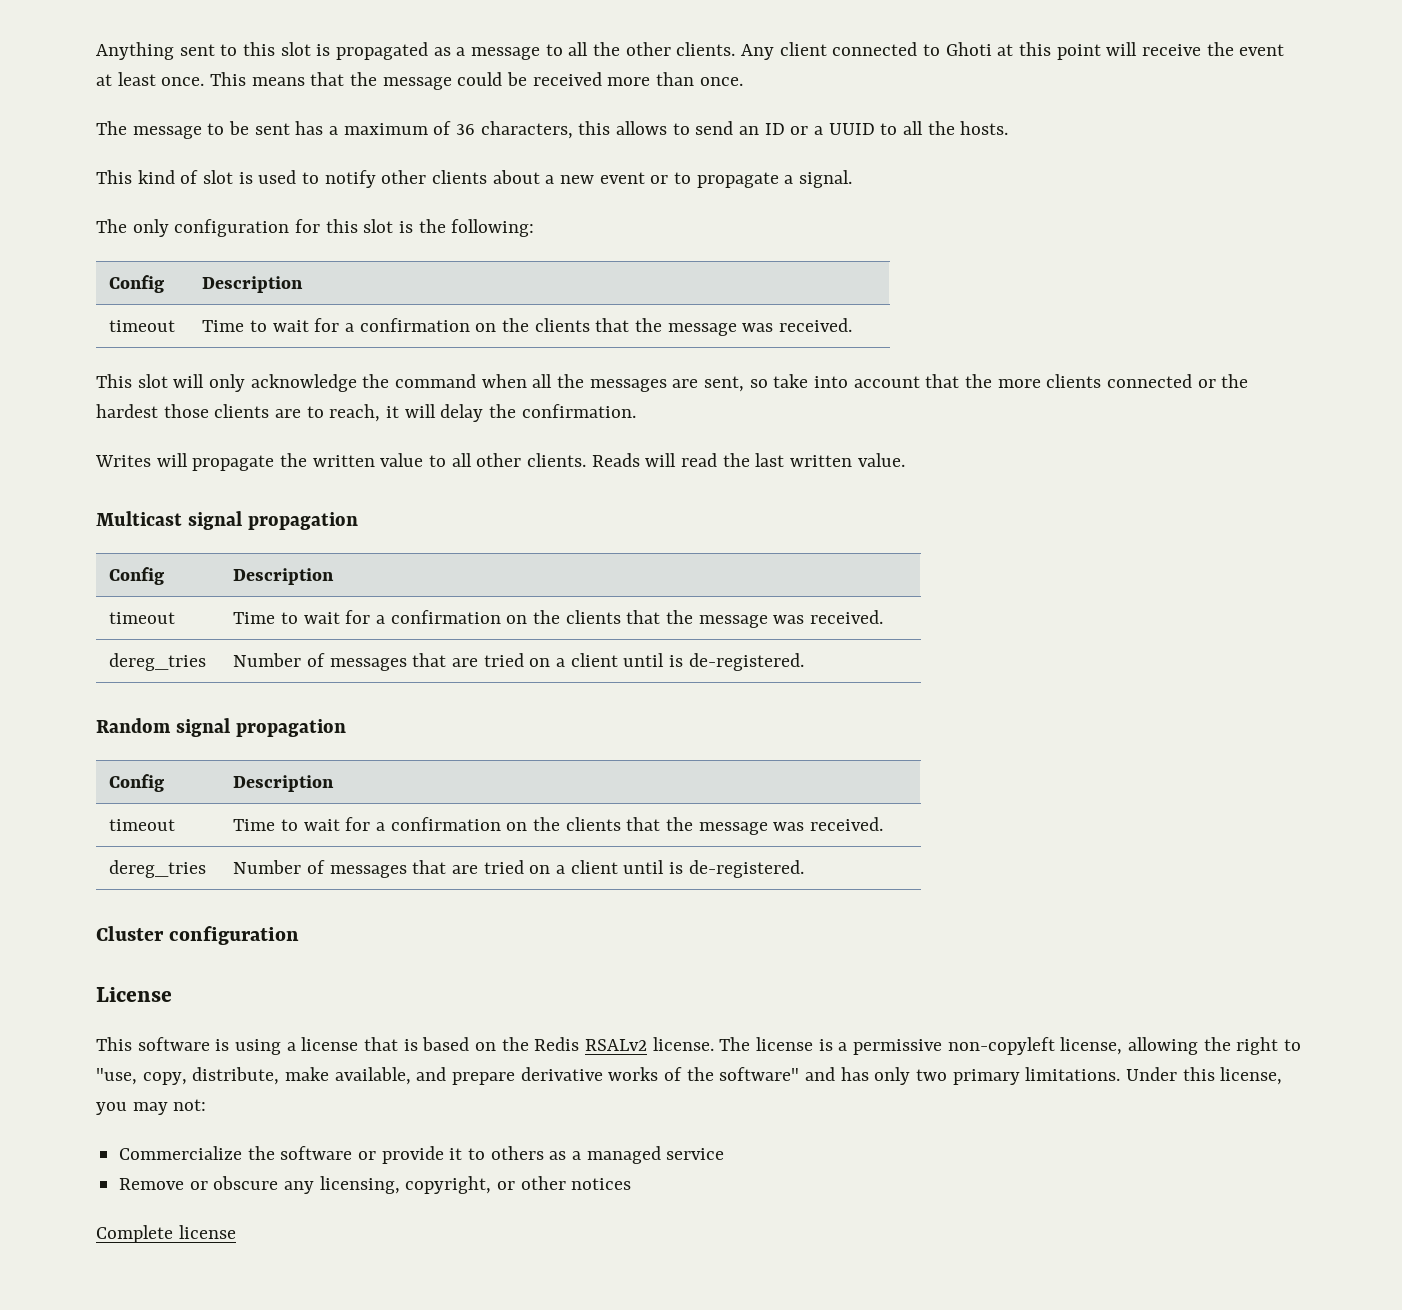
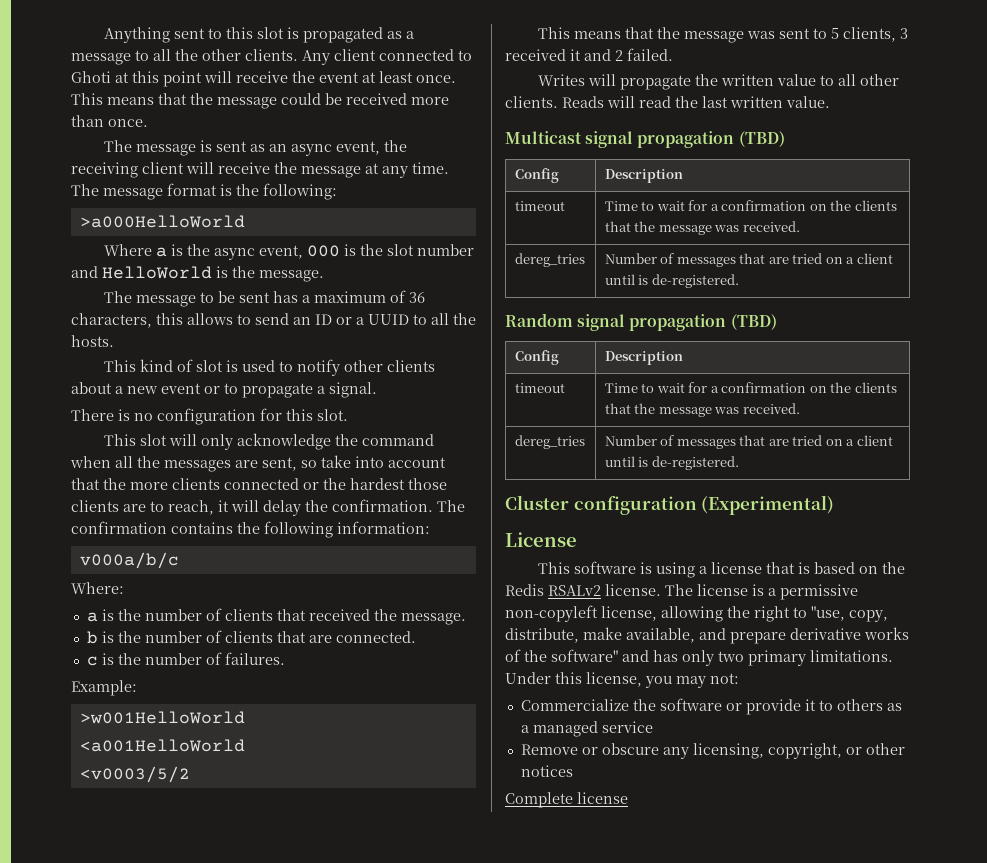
+ The message is sent as an async event, the receiving client will receive the message at any time. The message format is the following:
+ >a000HelloWorld
+ Where a is the async event, 000 is the slot number and HelloWorld is the message.
- The only configuration for this slot is the following:
- Config | Description
- timeout | Time to wait for a confirmation on the clients that the message was received.
+ There is no configuration for this slot.
+ The confirmation contains the following information:
+ v000a/b/c
+ Where:
+ a is the number of clients that received the message.
+ b is the number of clients that are connected.
+ c is the number of failures.
+ Example:
+ >w001HelloWorld
+ <a001HelloWorld
+ <v0003/5/2
+ This means that the message was sent to 5 clients, 3 received it and 2 failed.
- Multicast signal propagation
+ Multicast signal propagation (TBD)
- Random signal propagation
+ Random signal propagation (TBD)
- Cluster configuration
+ Cluster configuration (Experimental)

